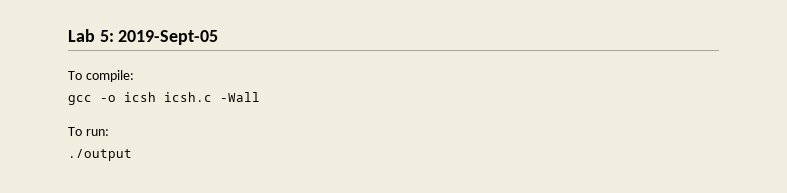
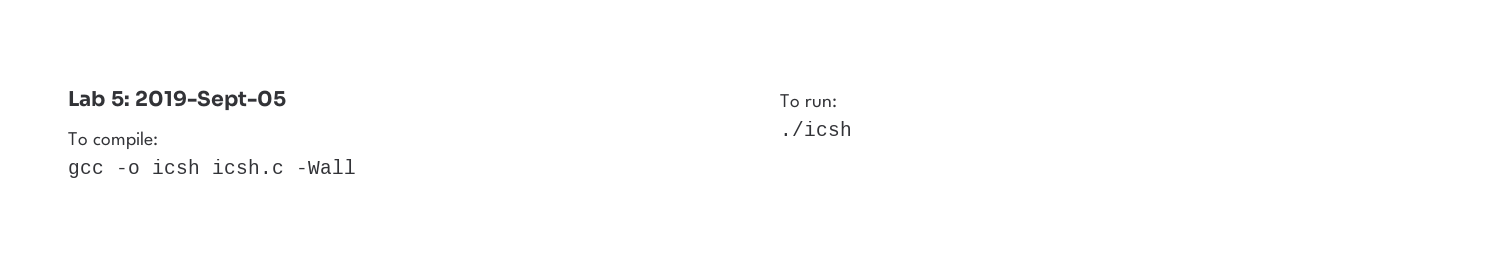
- ./output
+ ./icsh

